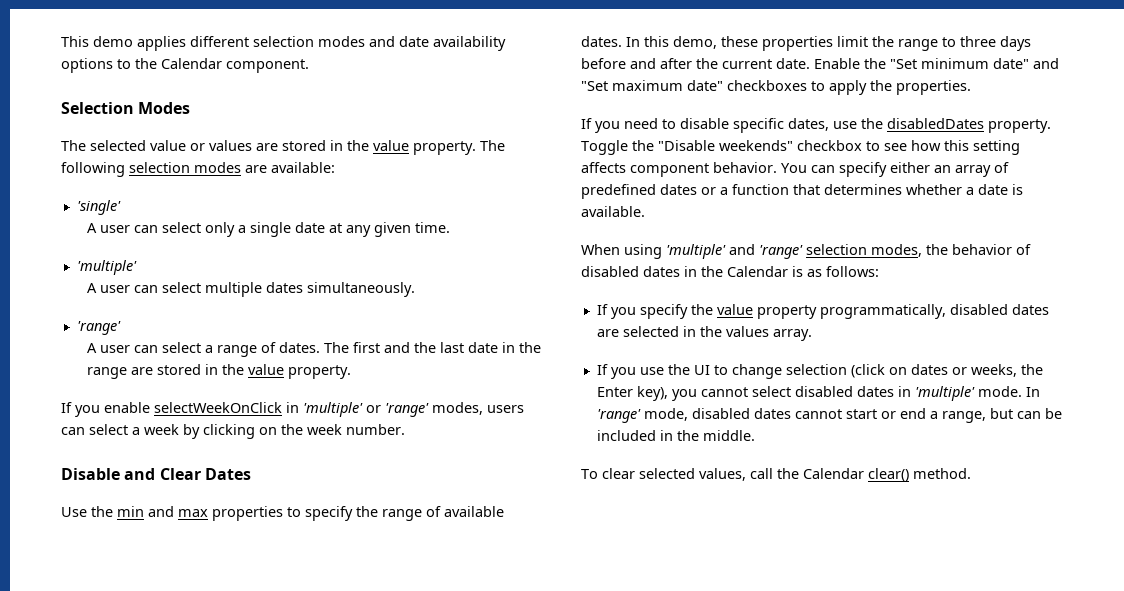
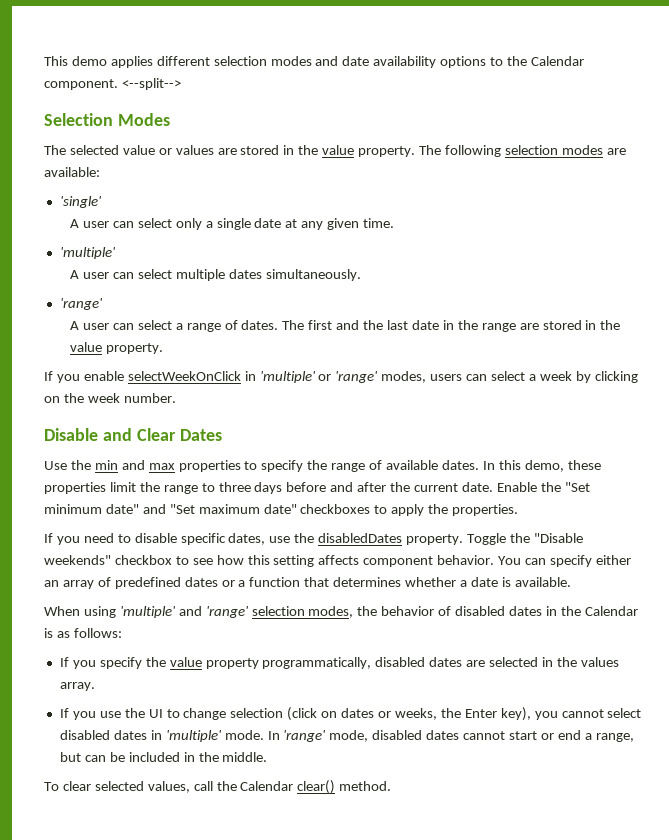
+ <--split-->

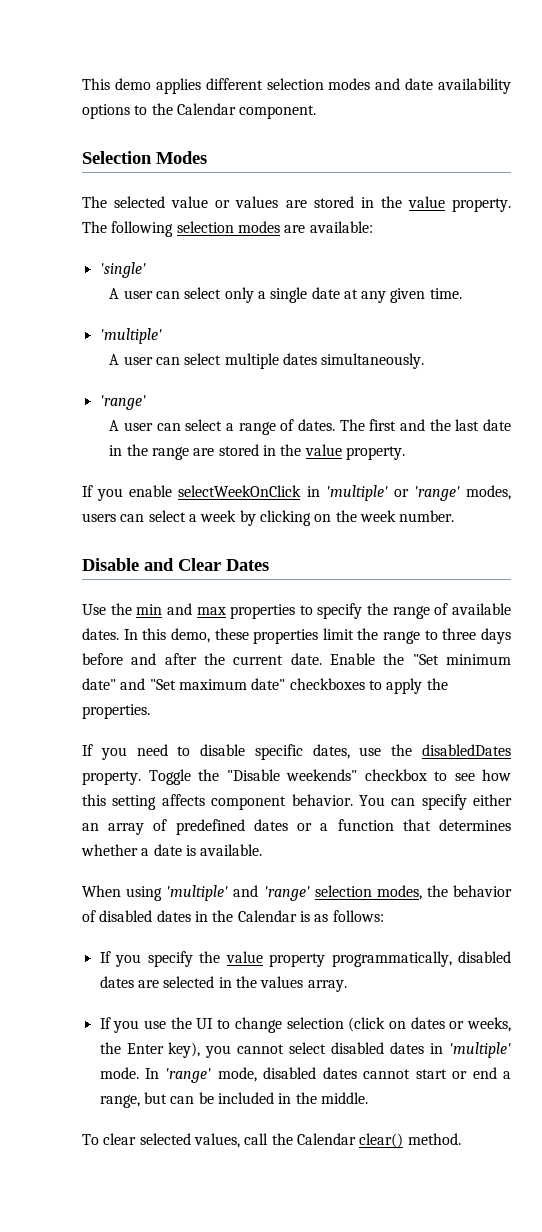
- <--split-->

